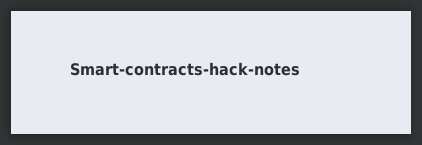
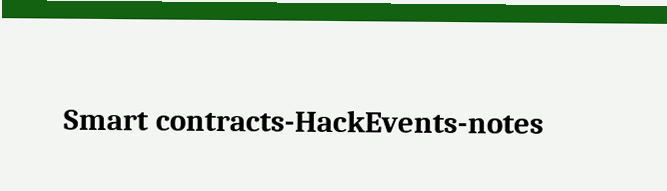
- Smart-contracts-hack-notes
+ Smart contracts-HackEvents-notes

